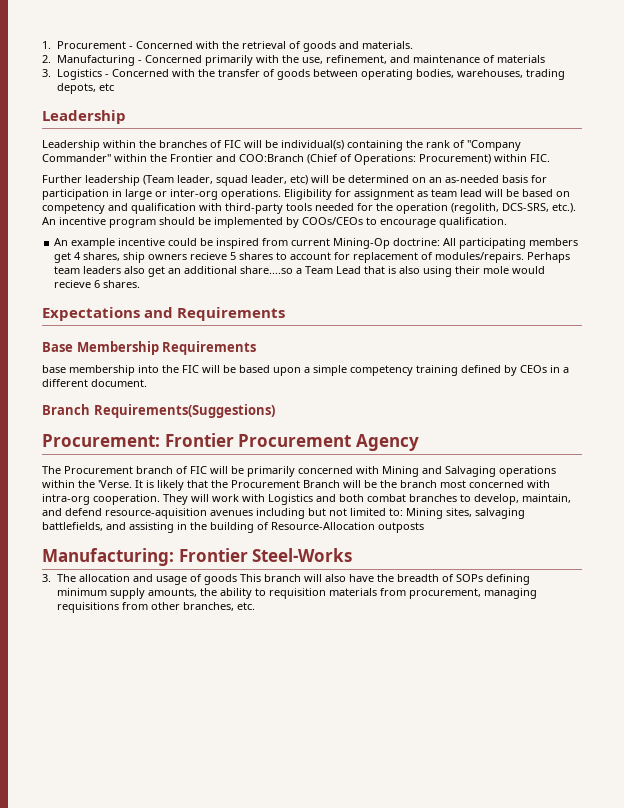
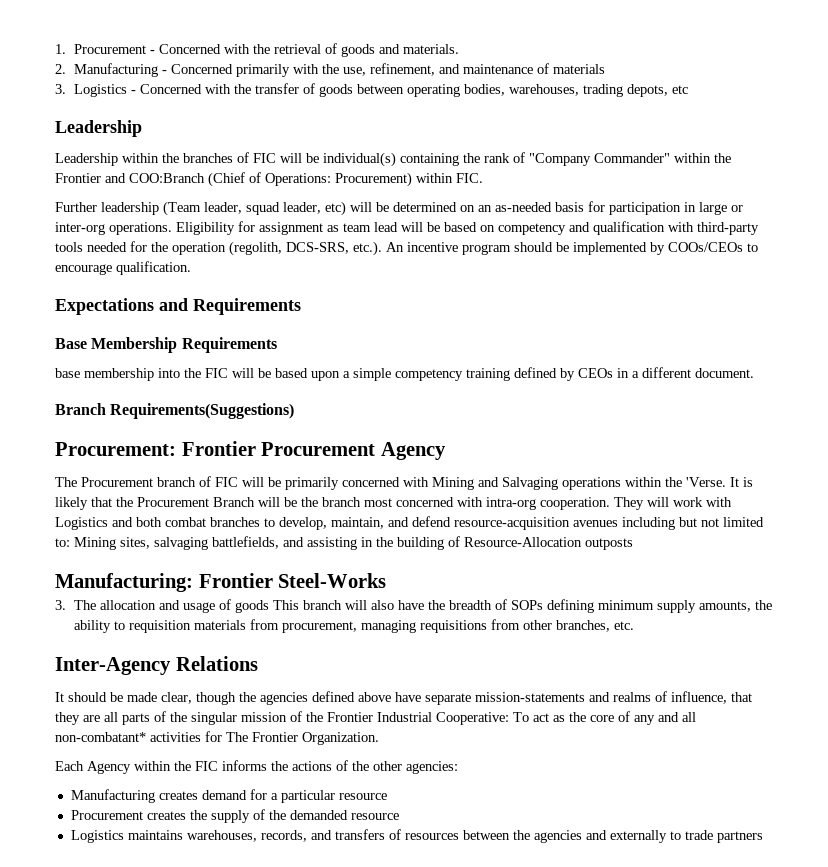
- An example incentive could be inspired from current Mining-Op doctrine: All participating members get 4 shares, ship owners recieve 5 shares to account for replacement of modules/repairs. Perhaps team leaders also get an additional share....so a Team Lead that is also using their mole would recieve 6 shares.
- They will work with Logistics and both combat branches to develop, maintain, and defend resource-aquisition avenues including but not limited to: Mining sites, salvaging battlefields, and assisting in the building of Resource-Allocation outposts
+ They will work with Logistics and both combat branches to develop, maintain, and defend resource-acquisition avenues including but not limited to: Mining sites, salvaging battlefields, and assisting in the building of Resource-Allocation outposts
+ Inter-Agency Relations
+ It should be made clear, though the agencies defined above have separate mission-statements and realms of influence, that they are all parts of the singular mission of the Frontier Industrial Cooperative: To act as the core of any and all non-combatant* activities for The Frontier Organization.
+ Each Agency within the FIC informs the actions of the other agencies:
+ Manufacturing creates demand for a particular resource
+ Procurement creates the supply of the demanded resource
+ Logistics maintains warehouses, records, and transfers of resources between the agencies and externally to trade partners

